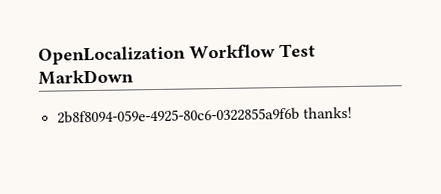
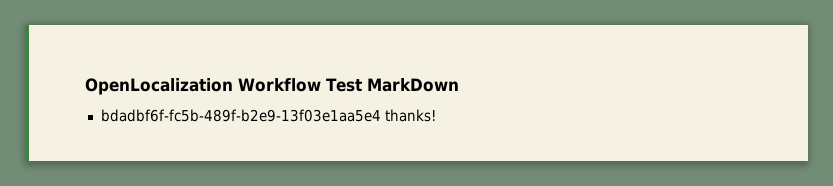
- 2b8f8094-059e-4925-80c6-0322855a9f6b thanks!
+ bdadbf6f-fc5b-489f-b2e9-13f03e1aa5e4 thanks!

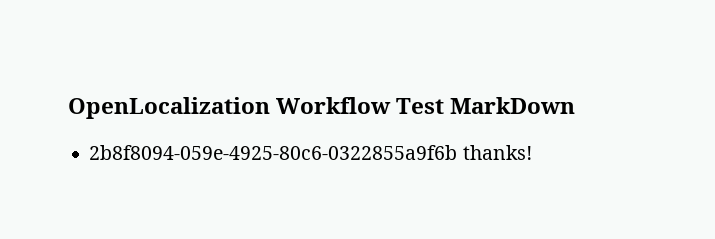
- bdadbf6f-fc5b-489f-b2e9-13f03e1aa5e4 thanks!
+ 2b8f8094-059e-4925-80c6-0322855a9f6b thanks!

